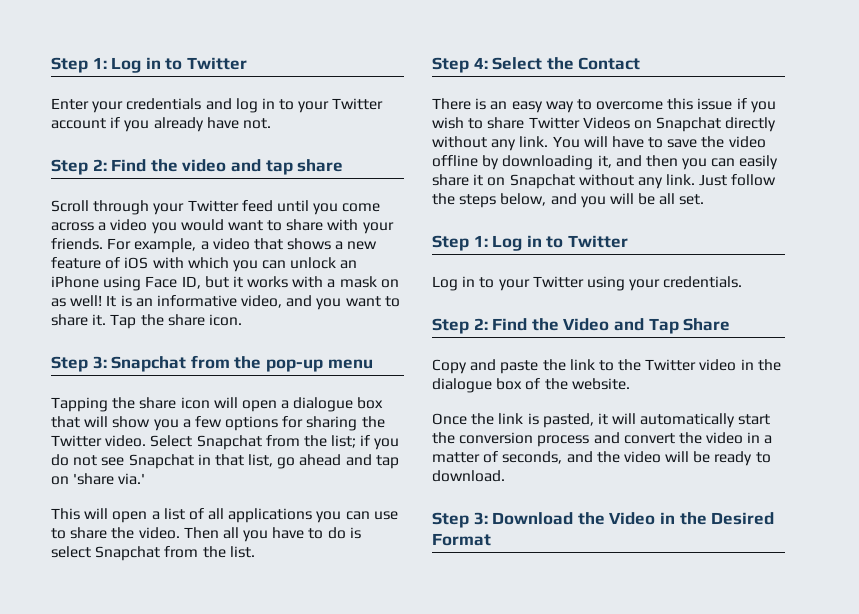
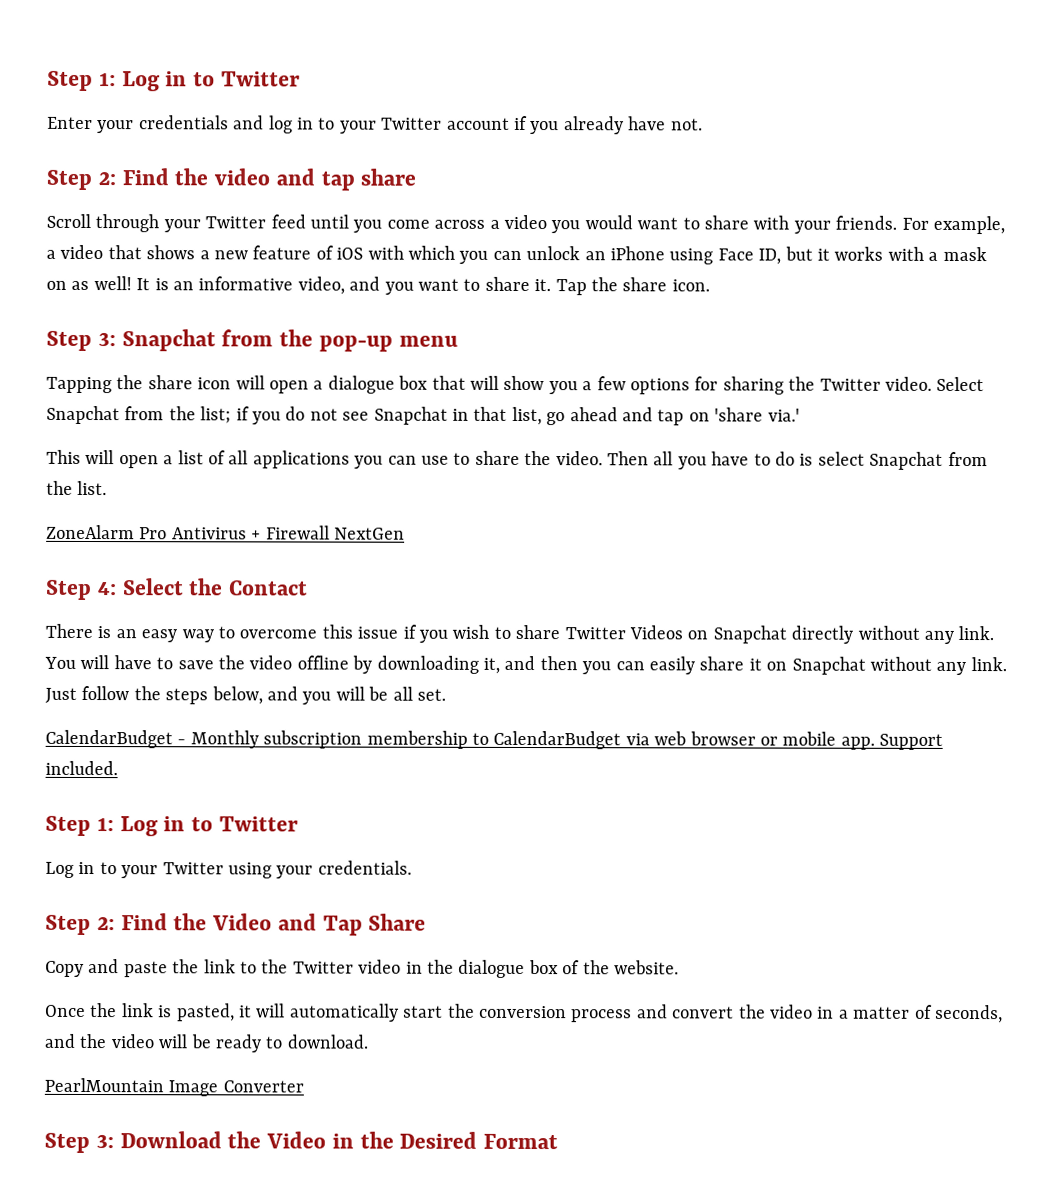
+ ZoneAlarm Pro Antivirus + Firewall NextGen
+ CalendarBudget - Monthly subscription membership to CalendarBudget via web browser or mobile app. Support included.
+ PearlMountain Image Converter

